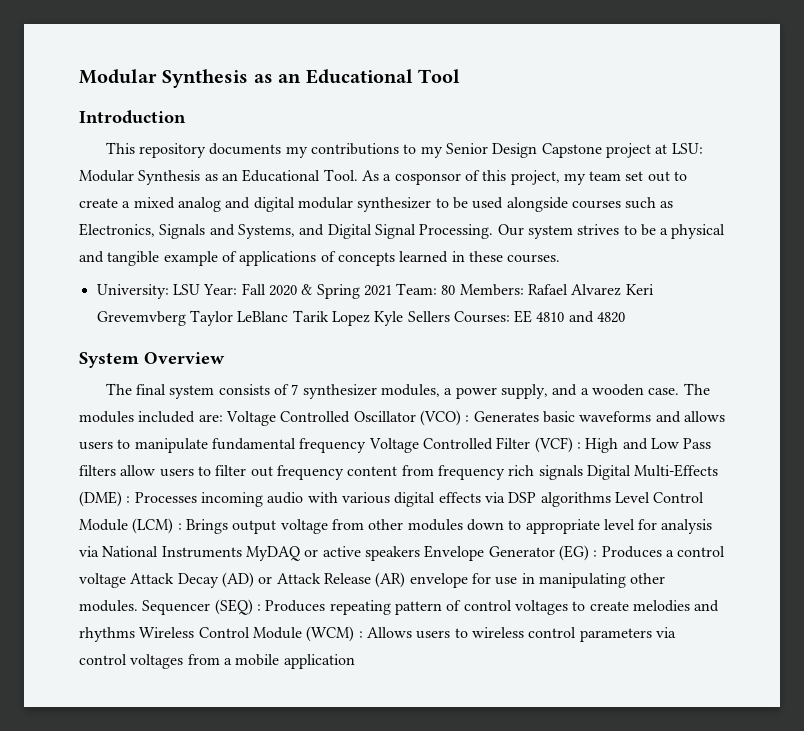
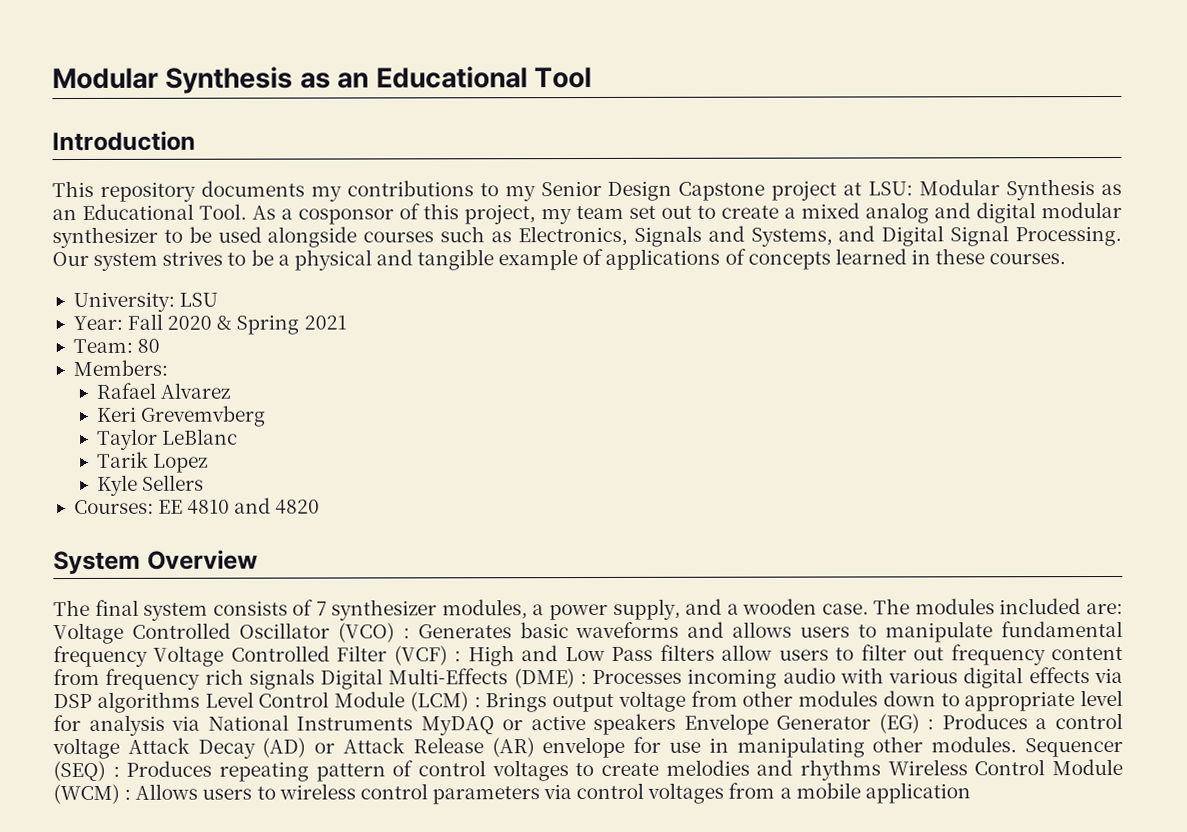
- University: LSU Year: Fall 2020 & Spring 2021 Team: 80 Members: Rafael Alvarez Keri Grevemvberg Taylor LeBlanc Tarik Lopez Kyle Sellers Courses: EE 4810 and 4820
+ University: LSU
+ Year: Fall 2020 & Spring 2021
+ Team: 80
+ Members:
+ Rafael Alvarez
+ Keri Grevemvberg
+ Taylor LeBlanc
+ Tarik Lopez
+ Kyle Sellers
+ Courses: EE 4810 and 4820

